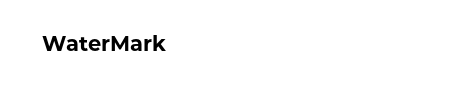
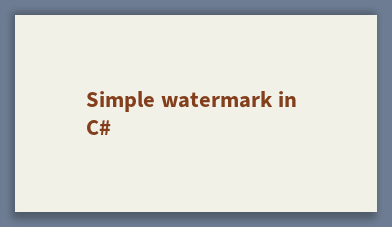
- WaterMark
+ Simple watermark in C#

